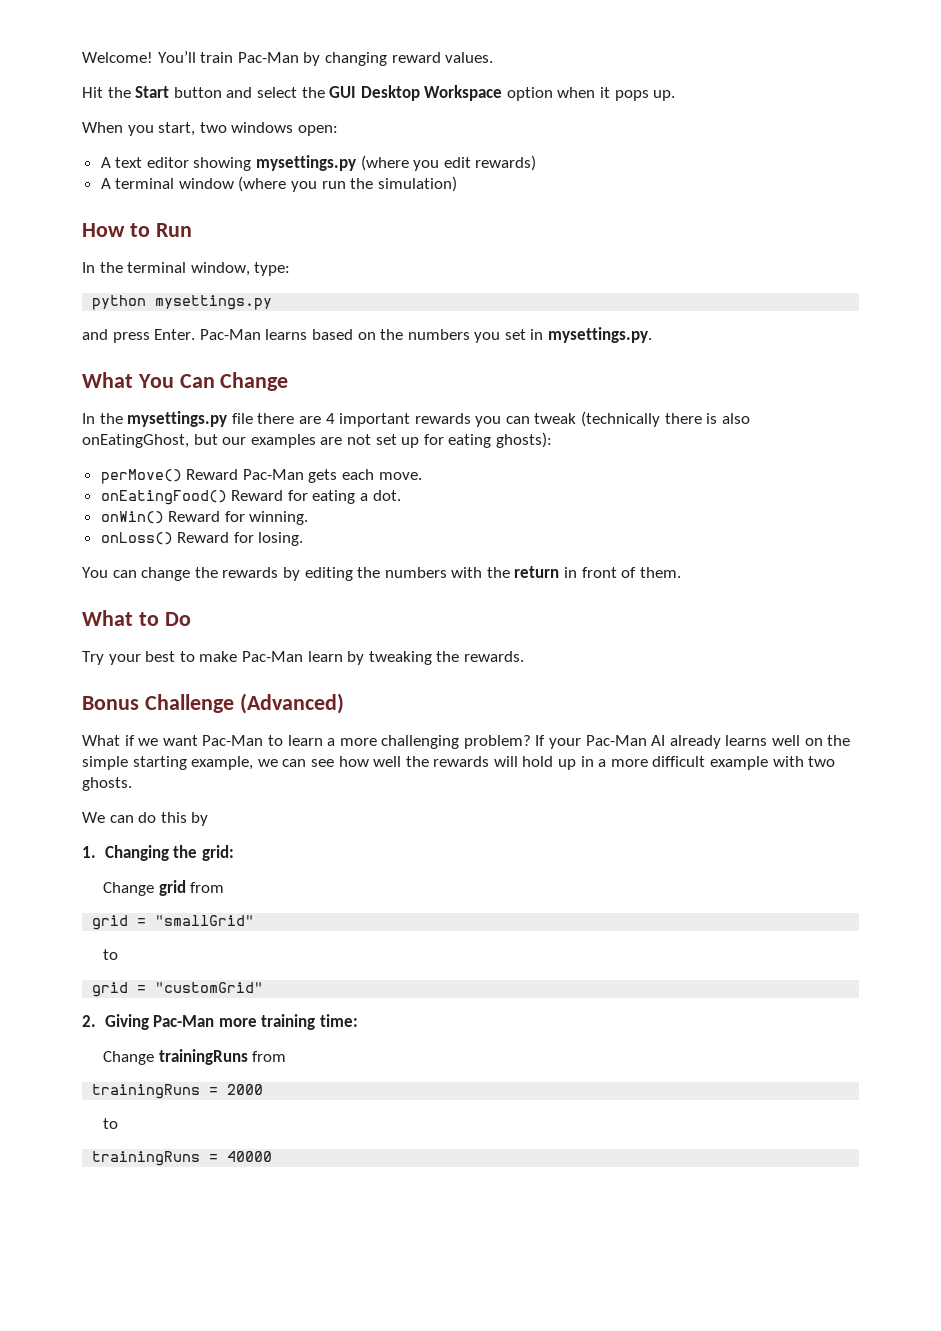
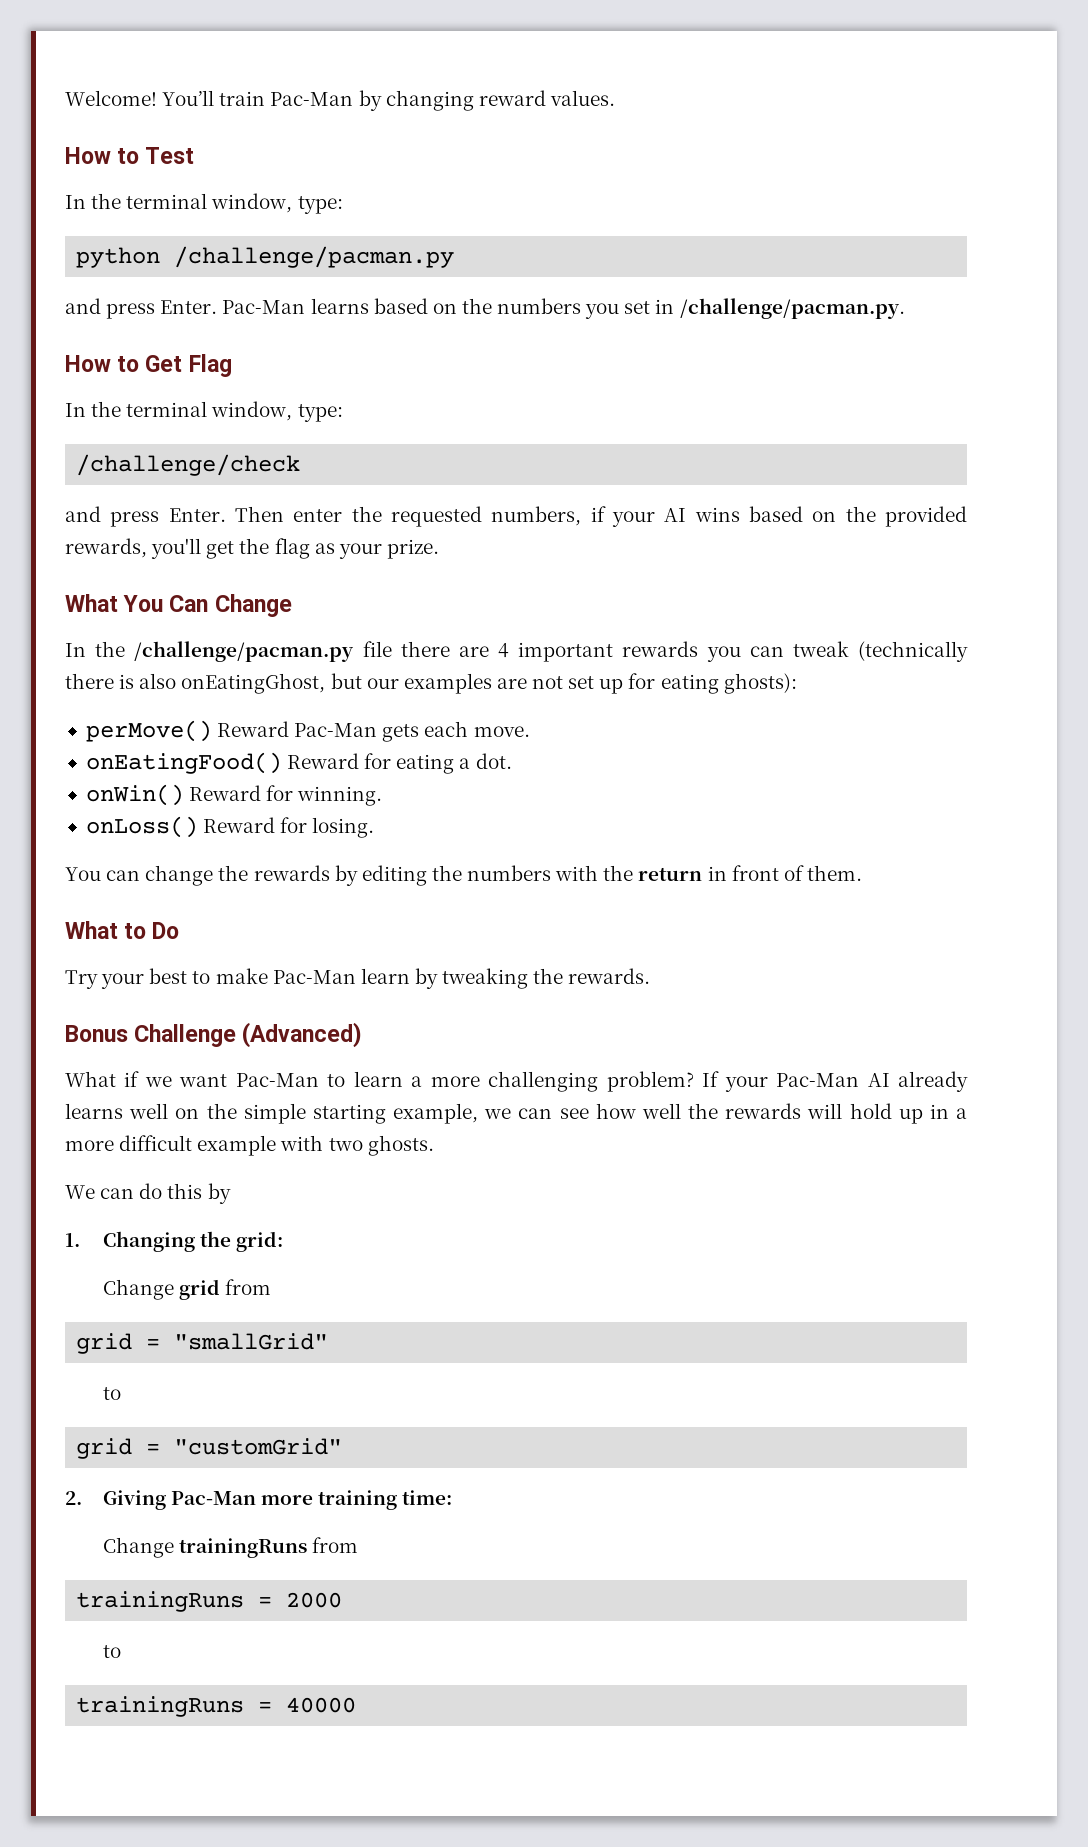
- Hit the Start button and select the GUI Desktop Workspace option when it pops up.
- When you start, two windows open:
- A text editor showing mysettings.py (where you edit rewards)
- A terminal window (where you run the simulation)
- How to Run
+ How to Test
- python mysettings.py
+ python /challenge/pacman.py
- Pac-Man learns based on the numbers you set in mysettings.py.
+ Pac-Man learns based on the numbers you set in /challenge/pacman.py.
+ How to Get Flag
+ In the terminal window, type:
+ /challenge/check
+ and press Enter. Then enter the requested numbers, if your AI wins based on the provided rewards, you'll get the flag as your prize.
- In the mysettings.py file there are 4 important rewards you can tweak (technically there is also onEatingGhost, but our examples are not set up for eating ghosts):
+ In the /challenge/pacman.py file there are 4 important rewards you can tweak (technically there is also onEatingGhost, but our examples are not set up for eating ghosts):

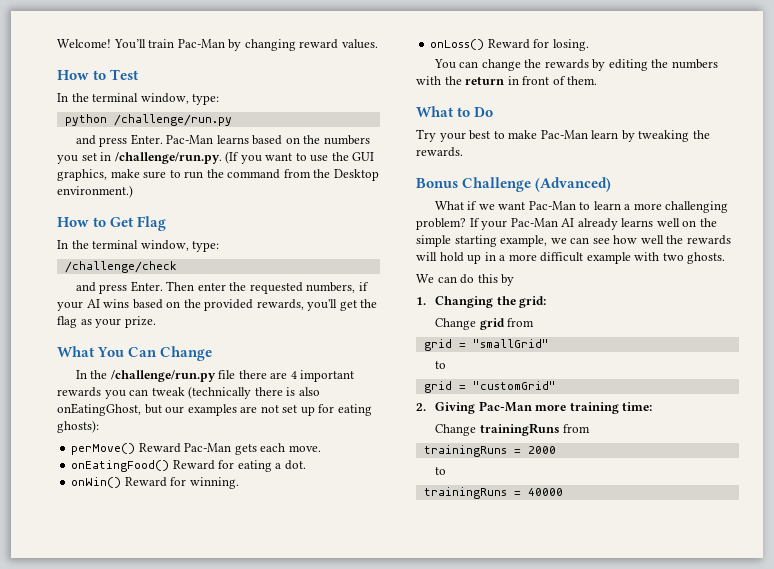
- python /challenge/pacman.py
+ python /challenge/run.py
- Pac-Man learns based on the numbers you set in /challenge/pacman.py.
+ Pac-Man learns based on the numbers you set in /challenge/run.py. (If you want to use the GUI graphics, make sure to run the command from the Desktop environment.)
- In the /challenge/pacman.py file there are 4 important rewards you can tweak (technically there is also onEatingGhost, but our examples are not set up for eating ghosts):
+ In the /challenge/run.py file there are 4 important rewards you can tweak (technically there is also onEatingGhost, but our examples are not set up for eating ghosts):

